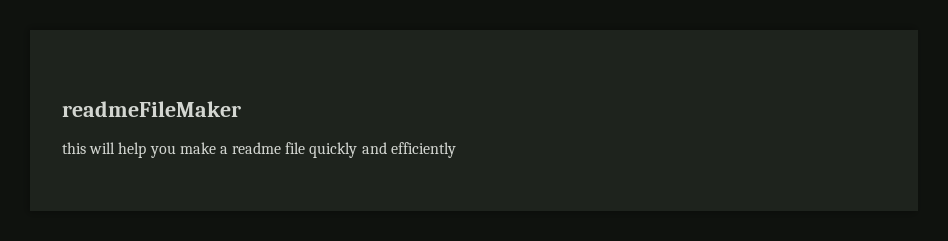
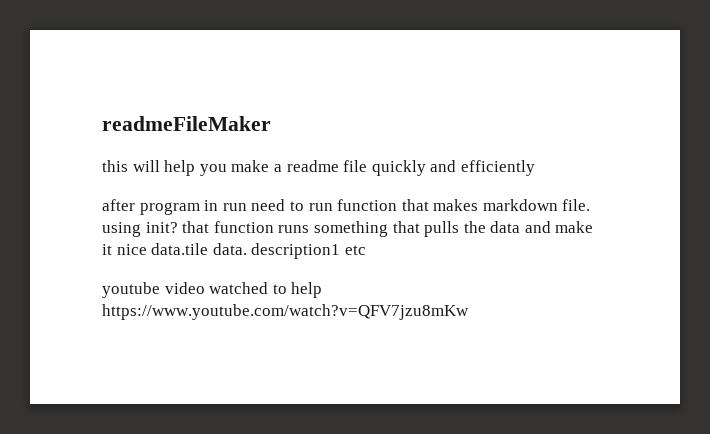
+ after program in run need to run function that makes markdown file. using init? that function runs something that pulls the data and make it nice data.tile data. description1 etc
+ youtube video watched to help https://www.youtube.com/watch?v=QFV7jzu8mKw

